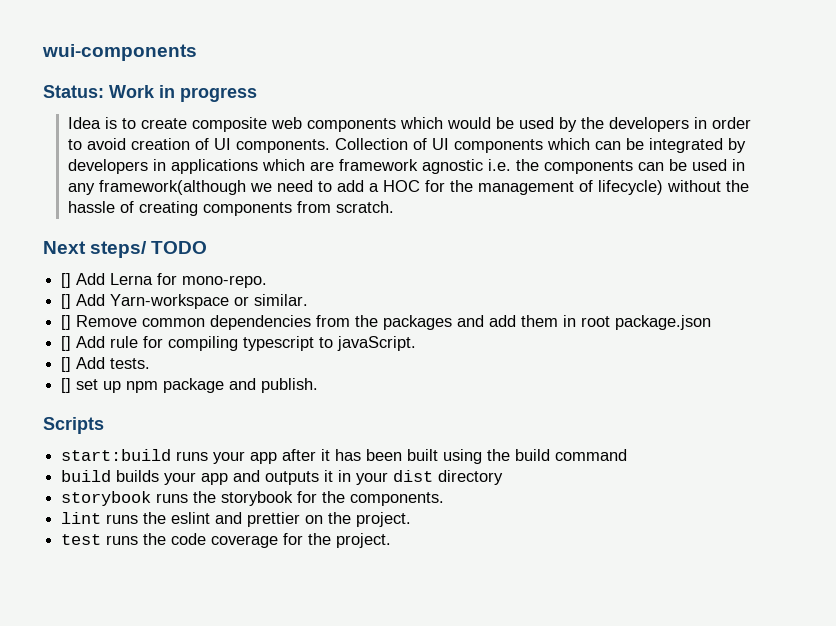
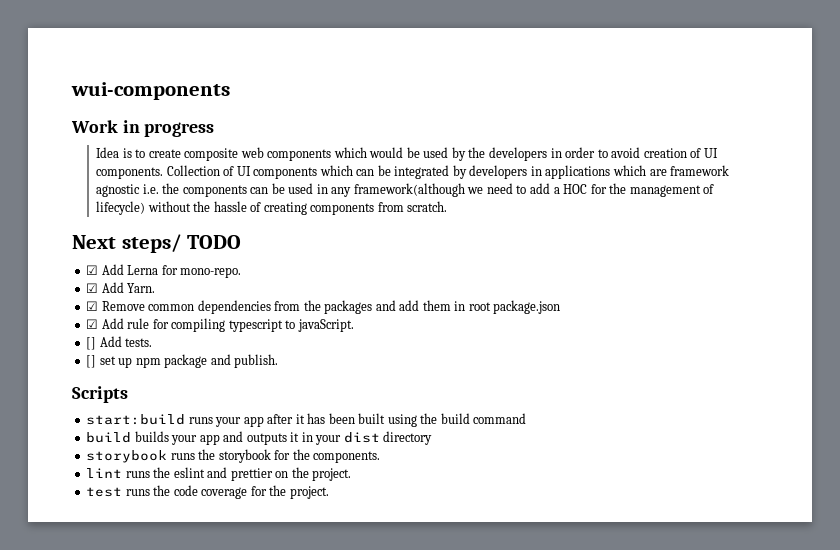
- Status: Work in progress
+ Work in progress
- [] Add Lerna for mono-repo.
+ ☑ Add Lerna for mono-repo.
- [] Add Yarn-workspace or similar.
- [] Remove common dependencies from the packages and add them in root package.json
+ ☑ Add Yarn.
+ ☑ Remove common dependencies from the packages and add them in root package.json
- [] Add rule for compiling typescript to javaScript.
+ ☑ Add rule for compiling typescript to javaScript.

